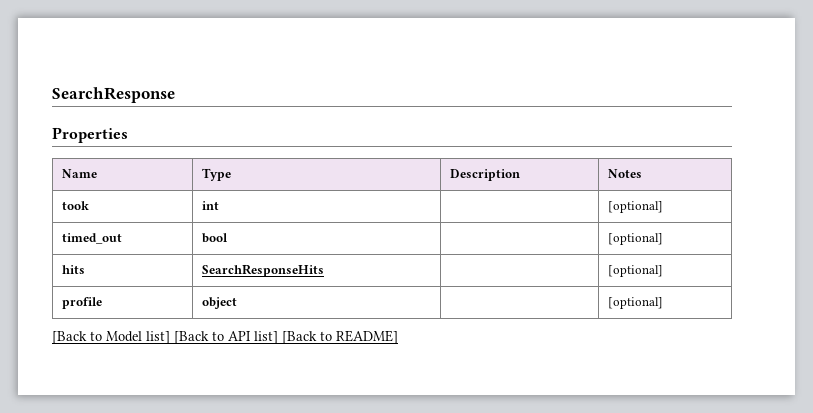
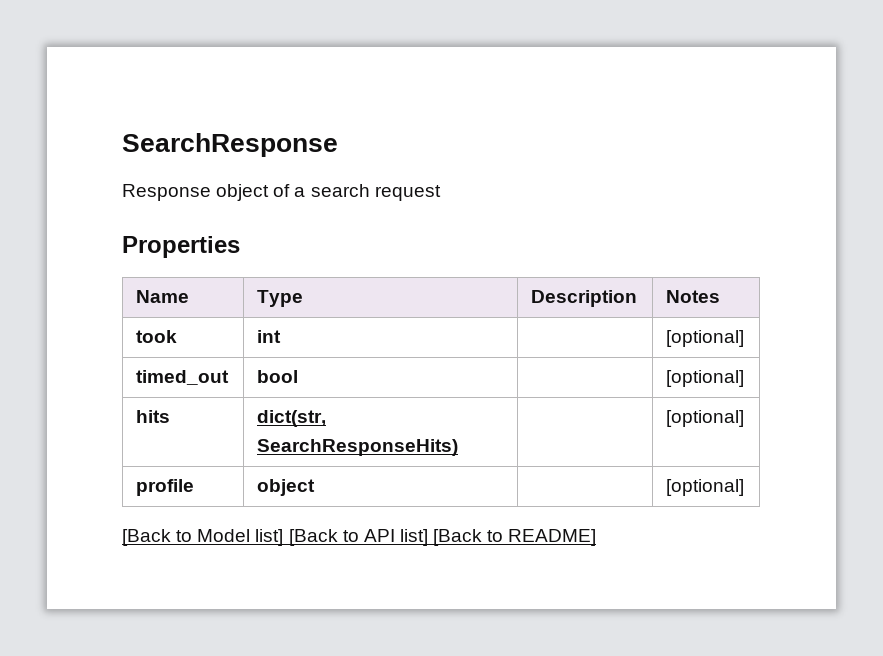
+ Response object of a search request
- hits | SearchResponseHits | | [optional]
+ hits | dict(str, SearchResponseHits) | | [optional]

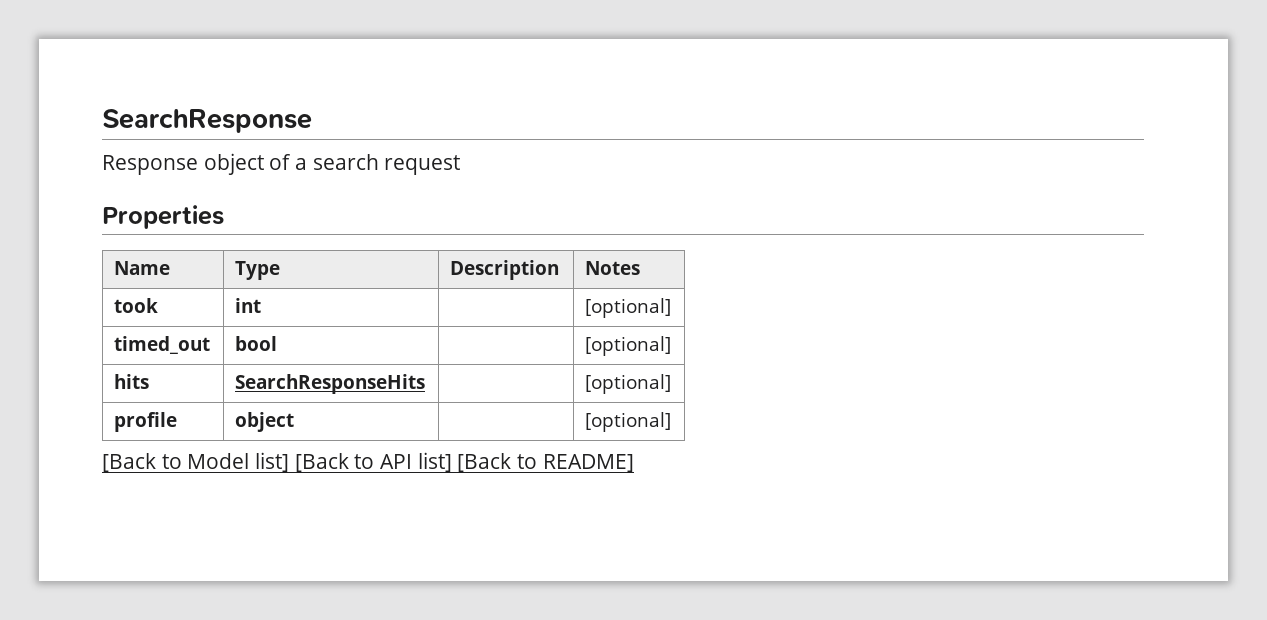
- hits | dict(str, SearchResponseHits) | | [optional]
+ hits | SearchResponseHits | | [optional]

